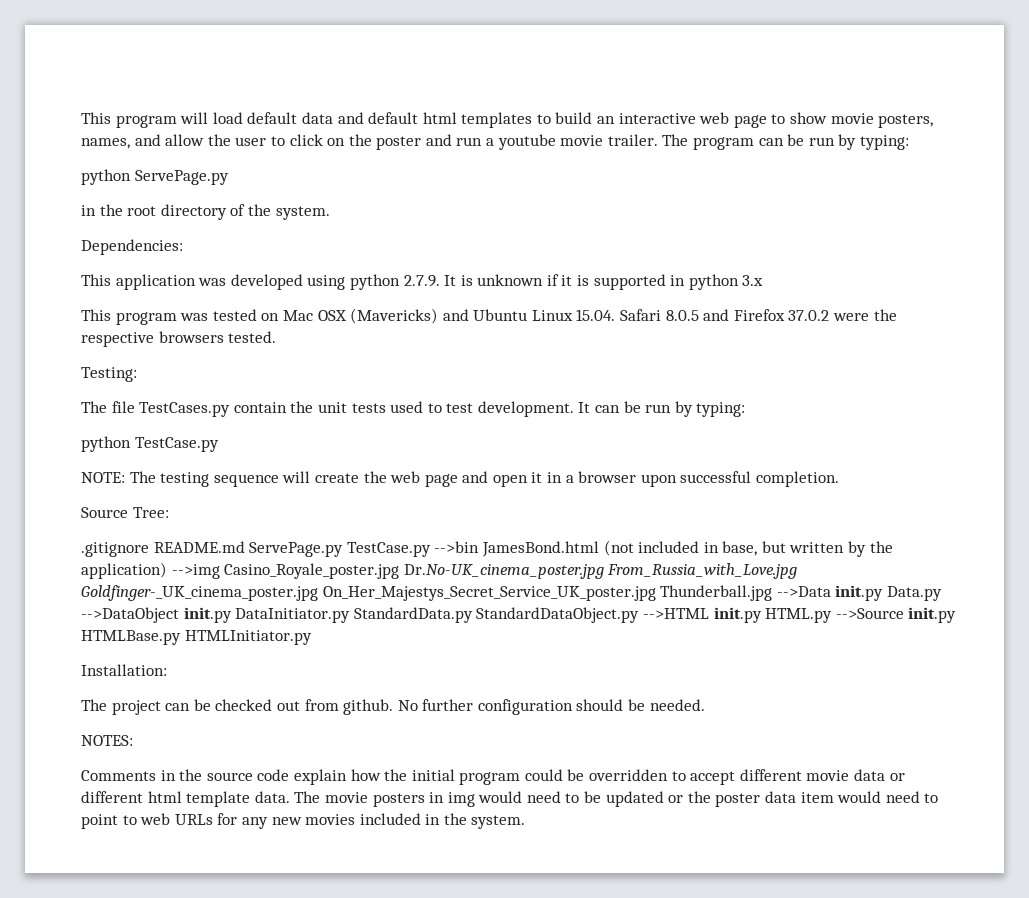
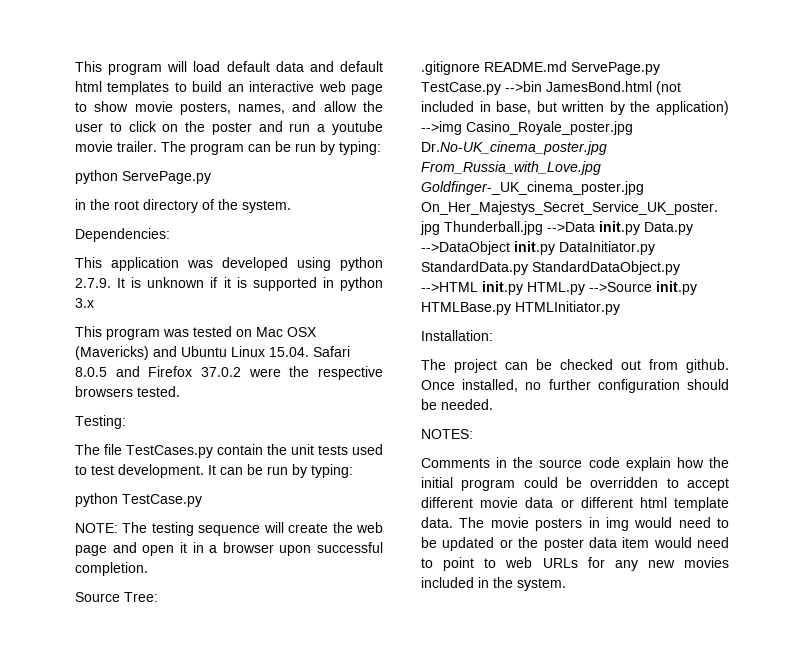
- No further configuration should be needed.
+ Once installed, no further configuration should be needed.

